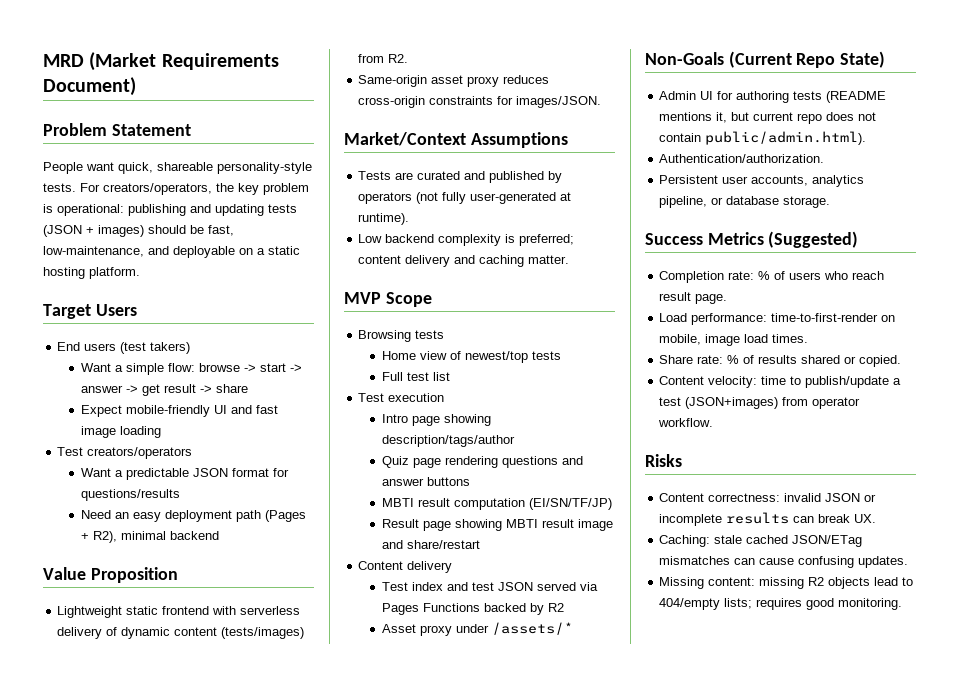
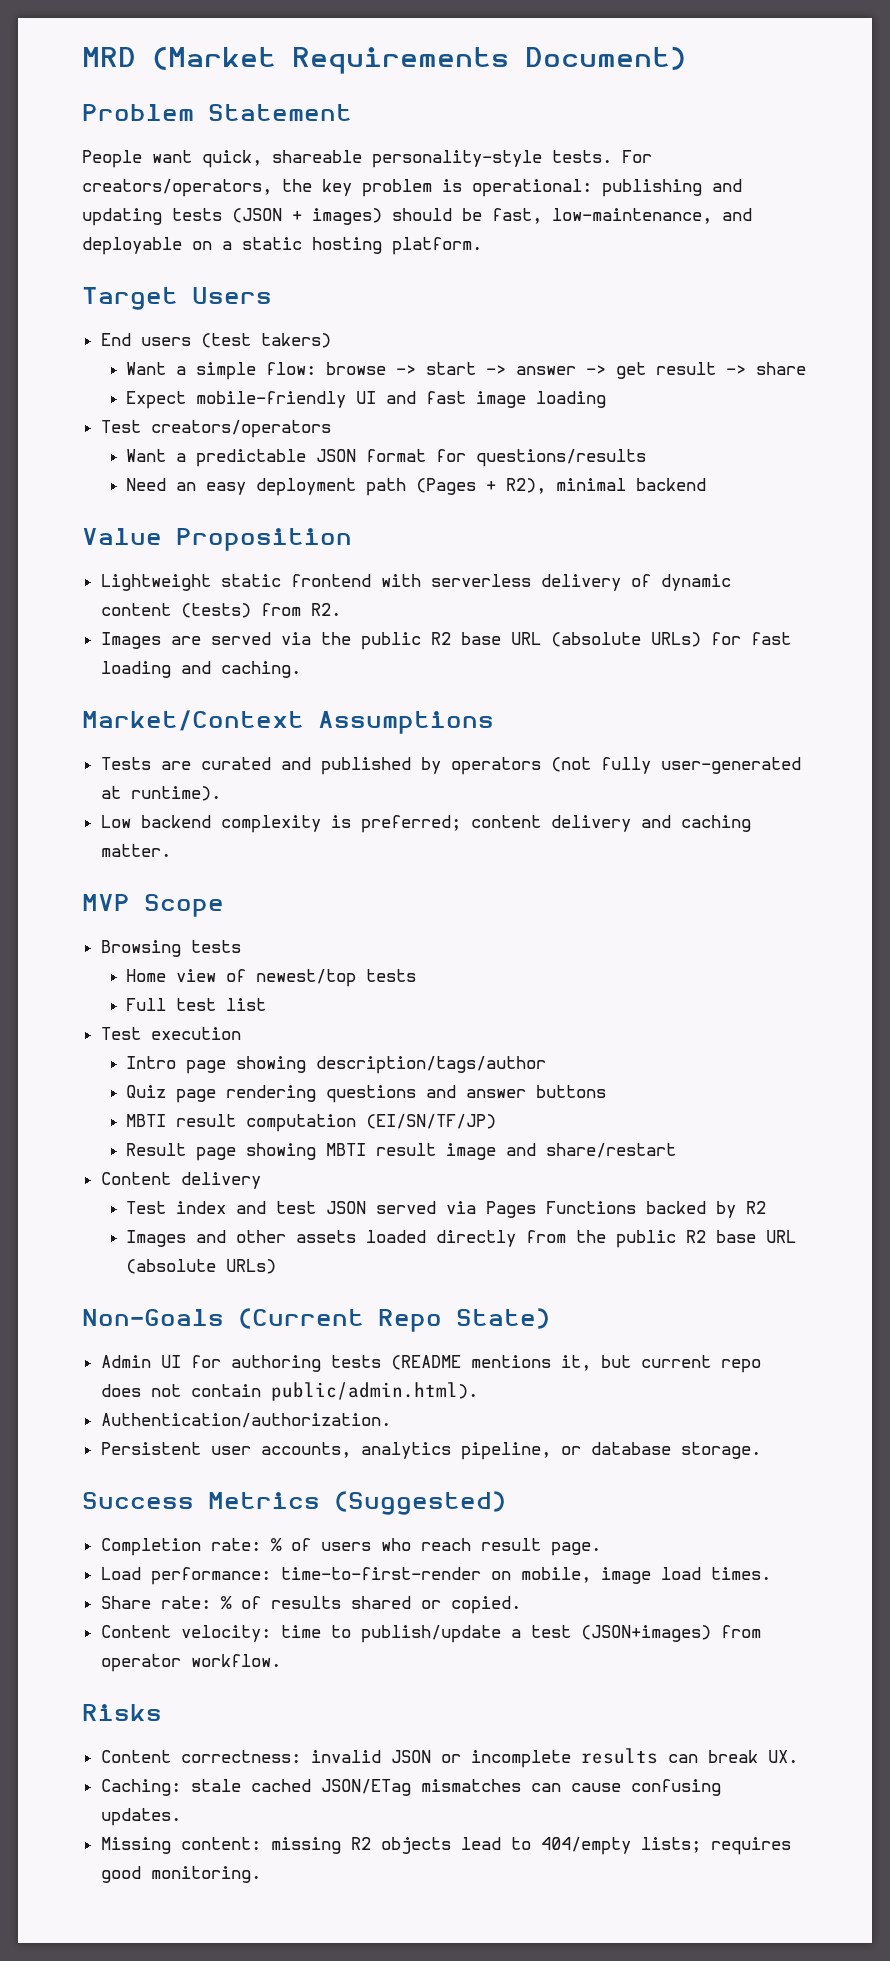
- Lightweight static frontend with serverless delivery of dynamic content (tests/images) from R2.
+ Lightweight static frontend with serverless delivery of dynamic content (tests) from R2.
- Same-origin asset proxy reduces cross-origin constraints for images/JSON.
+ Images are served via the public R2 base URL (absolute URLs) for fast loading and caching.
- Asset proxy under /assets/*
+ Images and other assets loaded directly from the public R2 base URL (absolute URLs)

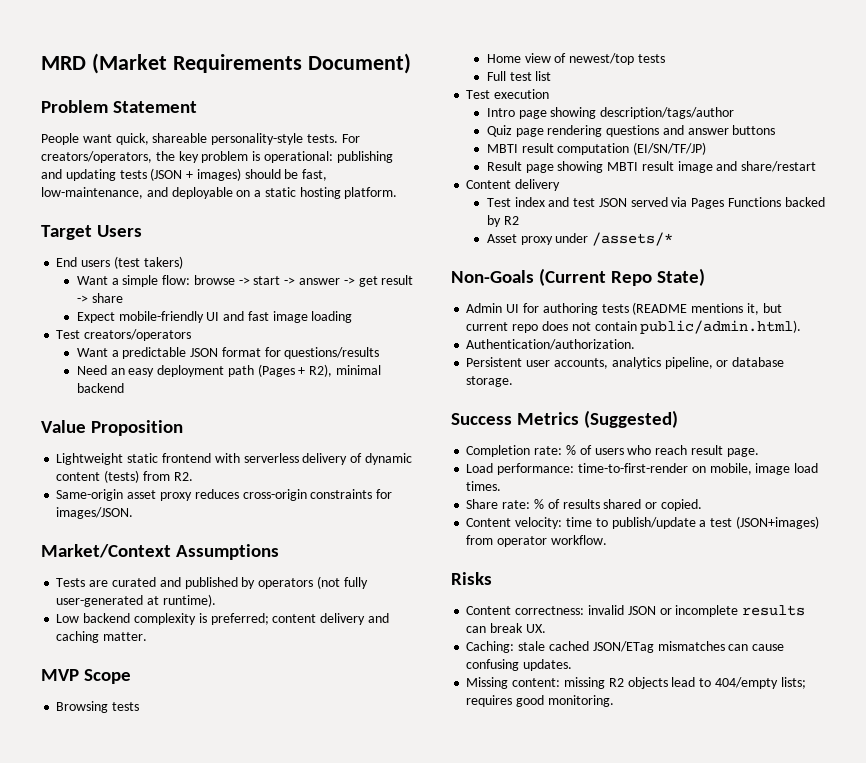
- Images are served via the public R2 base URL (absolute URLs) for fast loading and caching.
+ Same-origin asset proxy reduces cross-origin constraints for images/JSON.
- Images and other assets loaded directly from the public R2 base URL (absolute URLs)
+ Asset proxy under /assets/*

